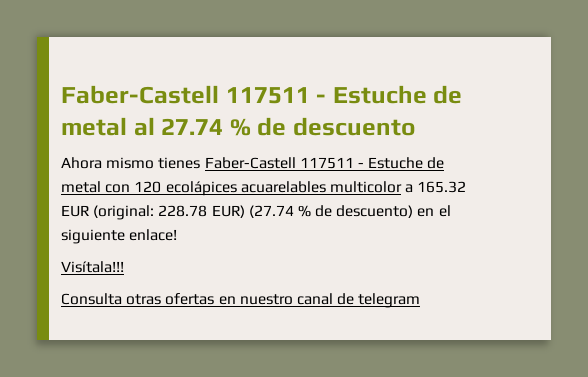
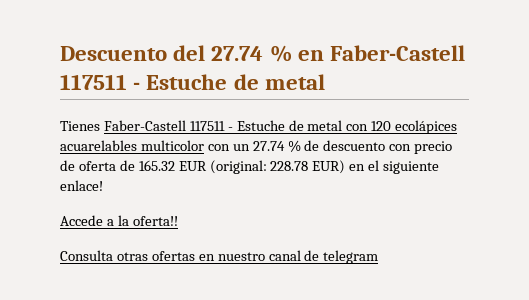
- Faber-Castell 117511 - Estuche de metal al 27.74 % de descuento
- Ahora mismo tienes Faber-Castell 117511 - Estuche de metal con 120 ecolápices acuarelables multicolor a 165.32 EUR (original: 228.78 EUR) (27.74 % de descuento) en el siguiente enlace!
+ Descuento del 27.74 % en Faber-Castell 117511 - Estuche de metal
+ Tienes Faber-Castell 117511 - Estuche de metal con 120 ecolápices acuarelables multicolor con un 27.74 % de descuento con precio de oferta de 165.32 EUR (original: 228.78 EUR) en el siguiente enlace!
- Visítala!!!
+ Accede a la oferta!!

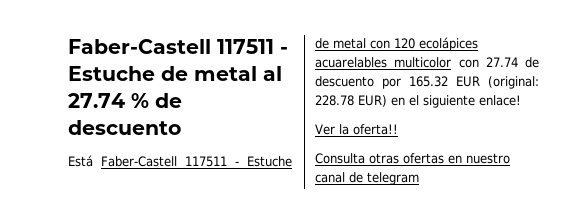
- Descuento del 27.74 % en Faber-Castell 117511 - Estuche de metal
- Tienes Faber-Castell 117511 - Estuche de metal con 120 ecolápices acuarelables multicolor con un 27.74 % de descuento con precio de oferta de 165.32 EUR (original: 228.78 EUR) en el siguiente enlace!
+ Faber-Castell 117511 - Estuche de metal al 27.74 % de descuento
+ Está Faber-Castell 117511 - Estuche de metal con 120 ecolápices acuarelables multicolor con 27.74 de descuento por 165.32 EUR (original: 228.78 EUR) en el siguiente enlace!
- Accede a la oferta!!
+ Ver la oferta!!

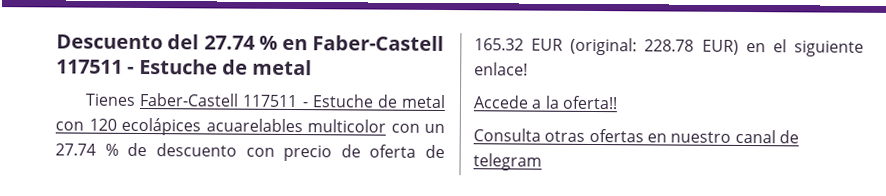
- Faber-Castell 117511 - Estuche de metal al 27.74 % de descuento
- Está Faber-Castell 117511 - Estuche de metal con 120 ecolápices acuarelables multicolor con 27.74 de descuento por 165.32 EUR (original: 228.78 EUR) en el siguiente enlace!
+ Descuento del 27.74 % en Faber-Castell 117511 - Estuche de metal
+ Tienes Faber-Castell 117511 - Estuche de metal con 120 ecolápices acuarelables multicolor con un 27.74 % de descuento con precio de oferta de 165.32 EUR (original: 228.78 EUR) en el siguiente enlace!
- Ver la oferta!!
+ Accede a la oferta!!

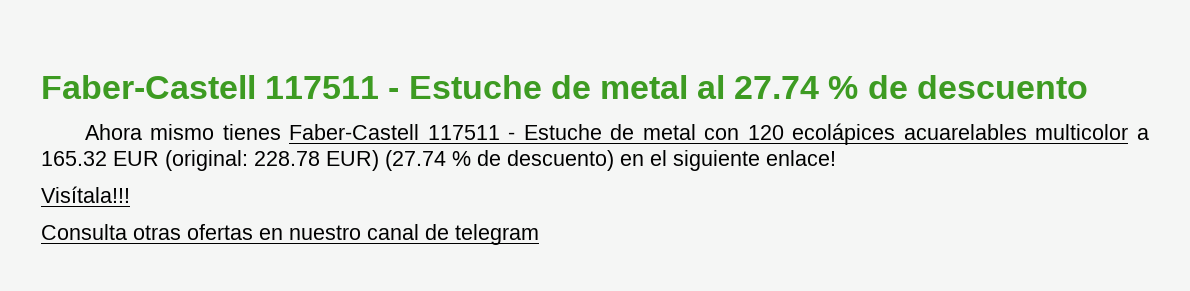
- Descuento del 27.74 % en Faber-Castell 117511 - Estuche de metal
- Tienes Faber-Castell 117511 - Estuche de metal con 120 ecolápices acuarelables multicolor con un 27.74 % de descuento con precio de oferta de 165.32 EUR (original: 228.78 EUR) en el siguiente enlace!
+ Faber-Castell 117511 - Estuche de metal al 27.74 % de descuento
+ Ahora mismo tienes Faber-Castell 117511 - Estuche de metal con 120 ecolápices acuarelables multicolor a 165.32 EUR (original: 228.78 EUR) (27.74 % de descuento) en el siguiente enlace!
- Accede a la oferta!!
+ Visítala!!!

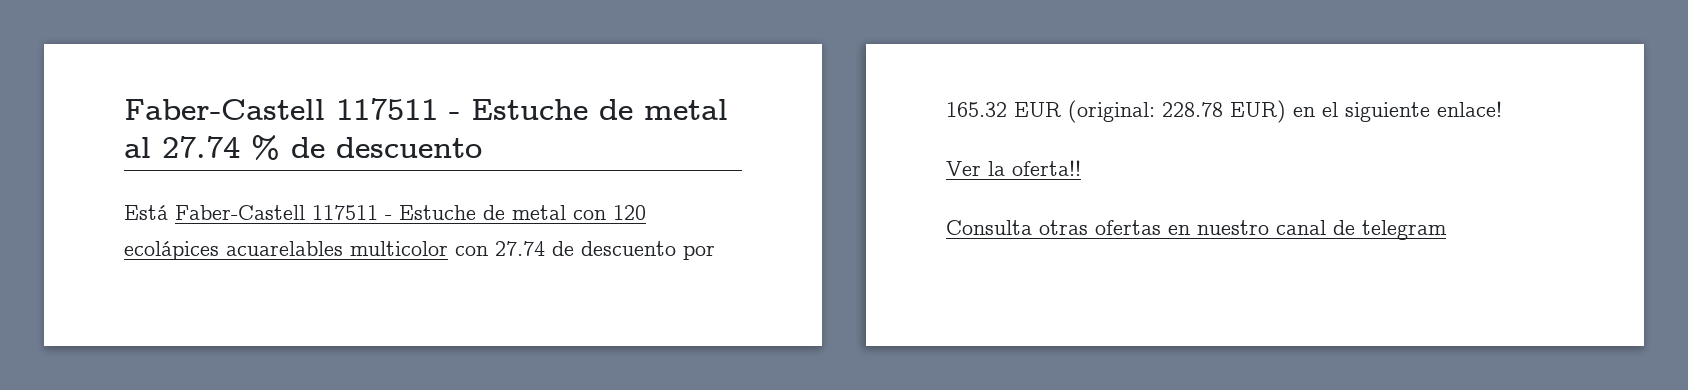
- Ahora mismo tienes Faber-Castell 117511 - Estuche de metal con 120 ecolápices acuarelables multicolor a 165.32 EUR (original: 228.78 EUR) (27.74 % de descuento) en el siguiente enlace!
+ Está Faber-Castell 117511 - Estuche de metal con 120 ecolápices acuarelables multicolor con 27.74 de descuento por 165.32 EUR (original: 228.78 EUR) en el siguiente enlace!
- Visítala!!!
+ Ver la oferta!!

